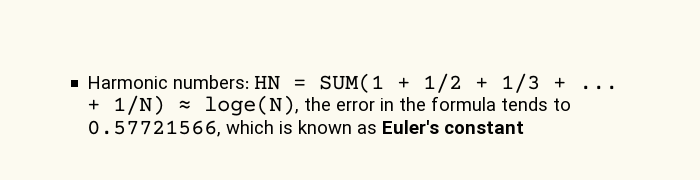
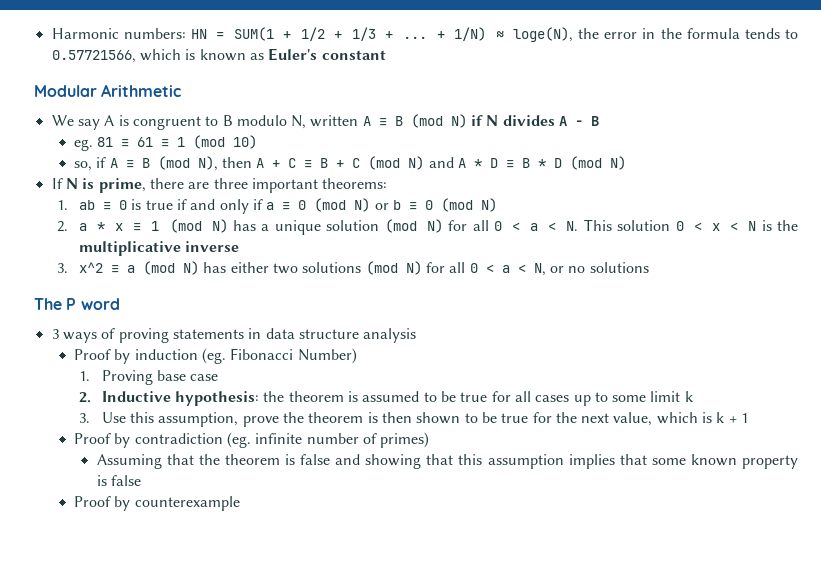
+ Modular Arithmetic
+ We say A is congruent to B modulo N, written A ≡ B (mod N) if N divides A - B
+ eg. 81 ≡ 61 ≡ 1 (mod 10)
+ so, if A ≡ B (mod N), then A + C ≡ B + C (mod N) and A * D ≡ B * D (mod N)
+ If N is prime, there are three important theorems:
+ 1. ab ≡ 0 is true if and only if a ≡ 0 (mod N) or b ≡ 0 (mod N)
+ 2. a * x ≡ 1 (mod N) has a unique solution (mod N) for all 0 < a < N. This solution 0 < x < N is the multiplicative inverse
+ 3. x^2 ≡ a (mod N) has either two solutions (mod N) for all 0 < a < N, or no solutions
+ The P word
+ 3 ways of proving statements in data structure analysis
+ Proof by induction (eg. Fibonacci Number)
+ 1. Proving base case
+ 2. Inductive hypothesis: the theorem is assumed to be true for all cases up to some limit k
+ 3. Use this assumption, prove the theorem is then shown to be true for the next value, which is k + 1
+ Proof by contradiction (eg. infinite number of primes)
+ Assuming that the theorem is false and showing that this assumption implies that some known property is false
+ Proof by counterexample

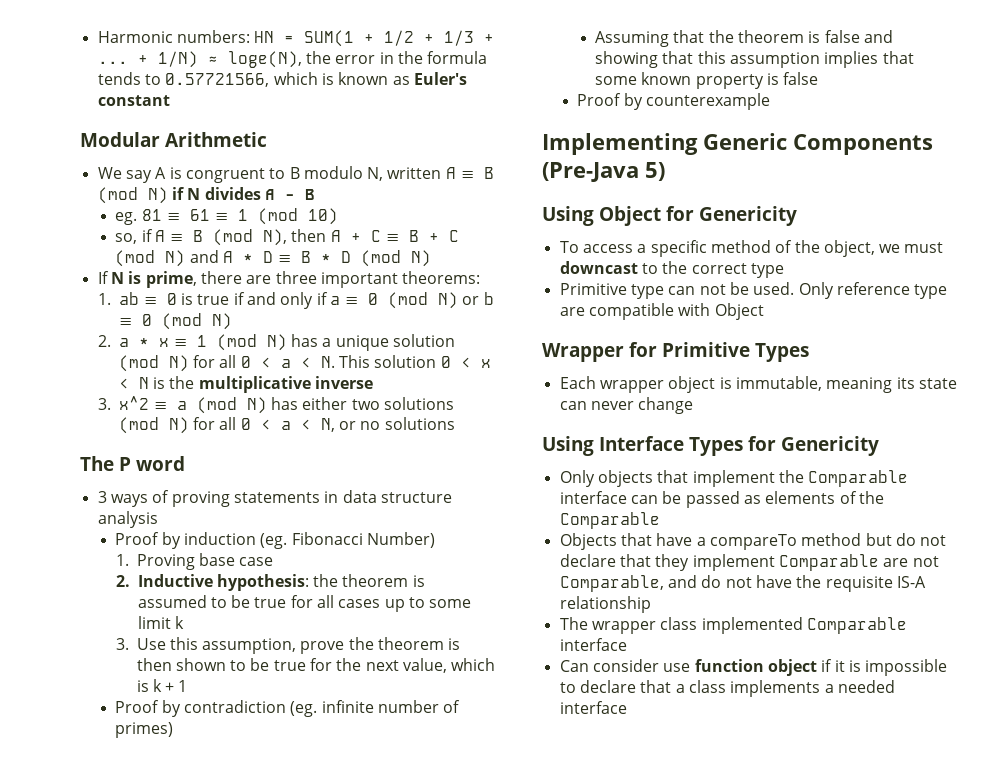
+ Implementing Generic Components (Pre-Java 5)
+ Using Object for Genericity
+ To access a specific method of the object, we must downcast to the correct type
+ Primitive type can not be used. Only reference type are compatible with Object
+ Wrapper for Primitive Types
+ Each wrapper object is immutable, meaning its state can never change
+ Using Interface Types for Genericity
+ Only objects that implement the Comparable interface can be passed as elements of the Comparable
+ Objects that have a compareTo method but do not declare that they implement Comparable are not Comparable, and do not have the requisite IS-A relationship
+ The wrapper class implemented Comparable interface
+ Can consider use function object if it is impossible to declare that a class implements a needed interface

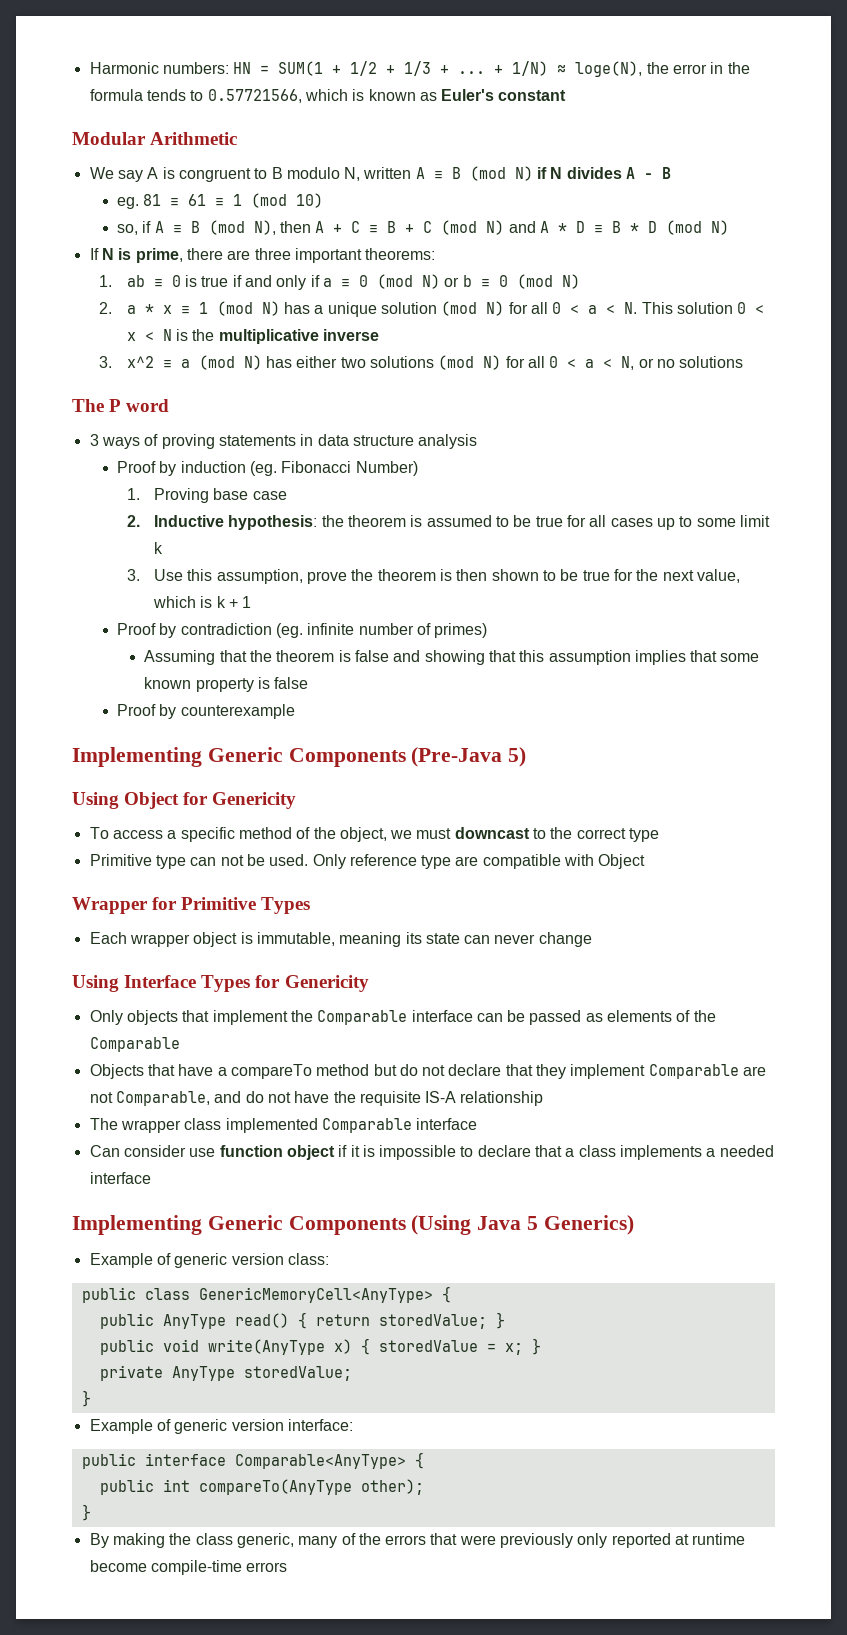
+ Implementing Generic Components (Using Java 5 Generics)
+ Example of generic version class:
+ public class GenericMemoryCell<AnyType> {
+ public AnyType read() { return storedValue; }
+ public void write(AnyType x) { storedValue = x; }
+ private AnyType storedValue;
+ }
+ Example of generic version interface:
+ public interface Comparable<AnyType> {
+ public int compareTo(AnyType other);
+ }
+ By making the class generic, many of the errors that were previously only reported at runtime become compile-time errors

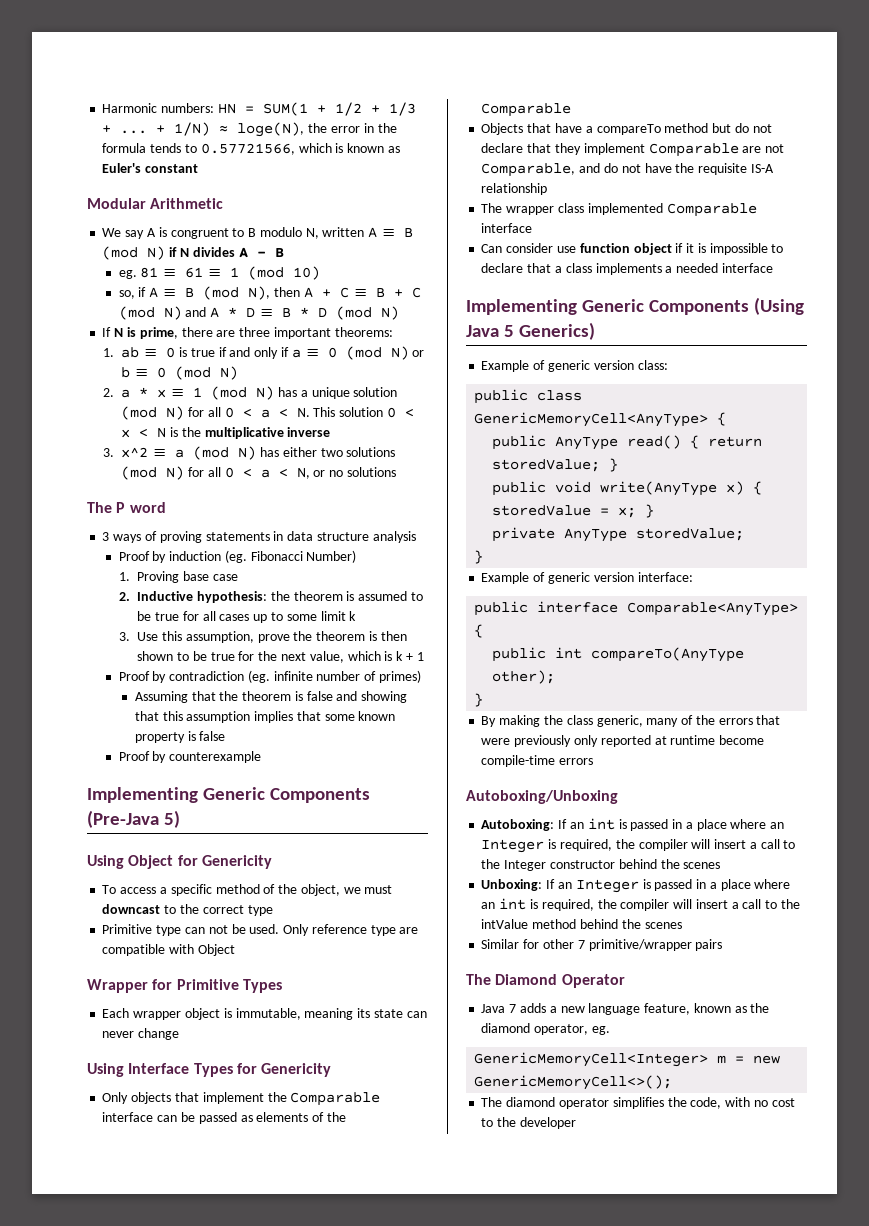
+ Autoboxing/Unboxing
+ Autoboxing: If an int is passed in a place where an Integer is required, the compiler will insert a call to the Integer constructor behind the scenes
+ Unboxing: If an Integer is passed in a place where an int is required, the compiler will insert a call to the intValue method behind the scenes
+ Similar for other 7 primitive/wrapper pairs
+ The Diamond Operator
+ Java 7 adds a new language feature, known as the diamond operator, eg.
+ GenericMemoryCell<Integer> m = new GenericMemoryCell<>();
+ The diamond operator simplifies the code, with no cost to the developer

